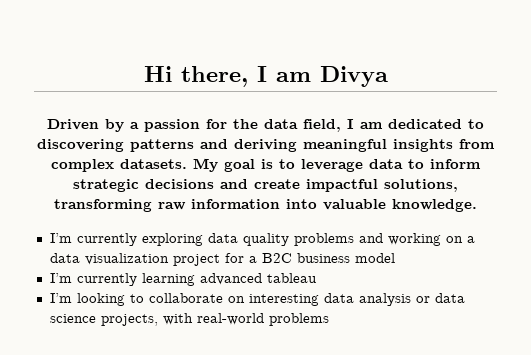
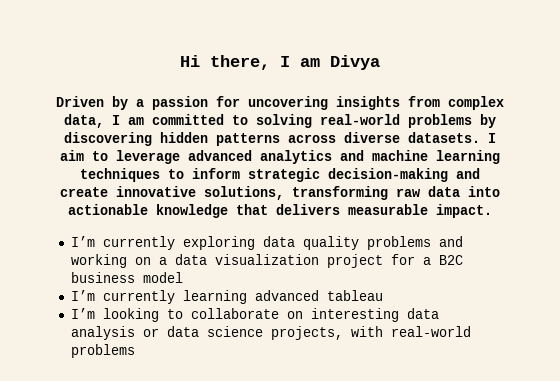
- Driven by a passion for the data field, I am dedicated to discovering patterns and deriving meaningful insights from complex datasets. My goal is to leverage data to inform strategic decisions and create impactful solutions, transforming raw information into valuable knowledge.
+ Driven by a passion for uncovering insights from complex data, I am committed to solving real-world problems by discovering hidden patterns across diverse datasets. I aim to leverage advanced analytics and machine learning techniques to inform strategic decision-making and create innovative solutions, transforming raw data into actionable knowledge that delivers measurable impact.

